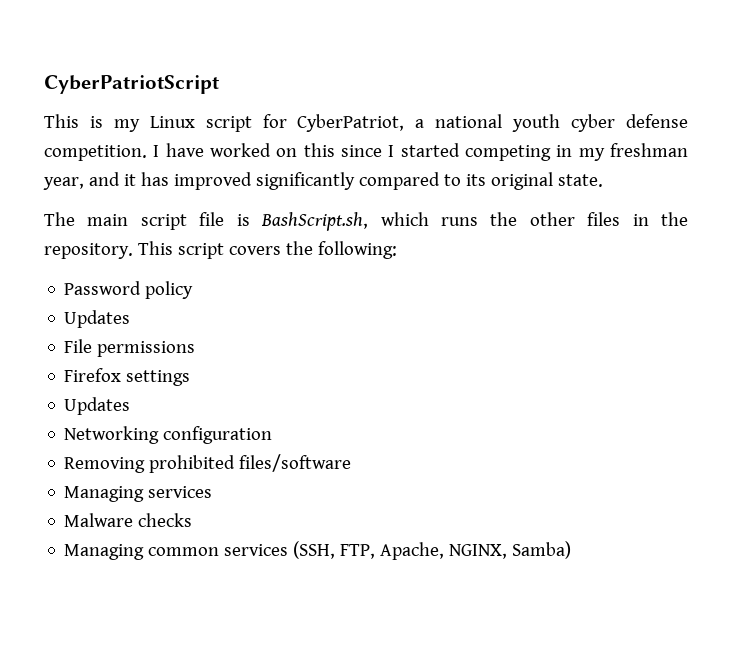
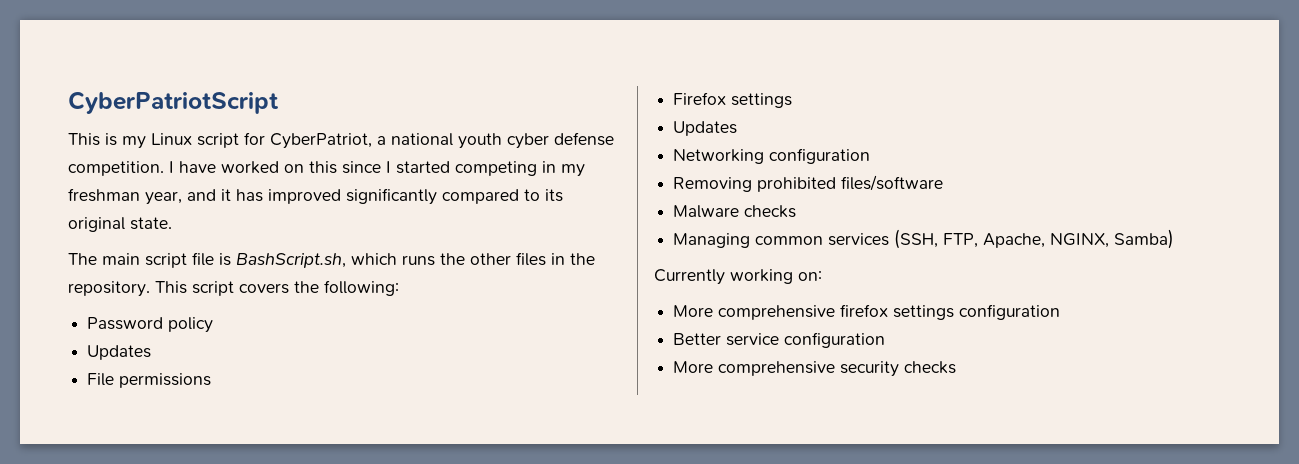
- Managing services
+ Currently working on:
+ More comprehensive firefox settings configuration
+ Better service configuration
+ More comprehensive security checks

